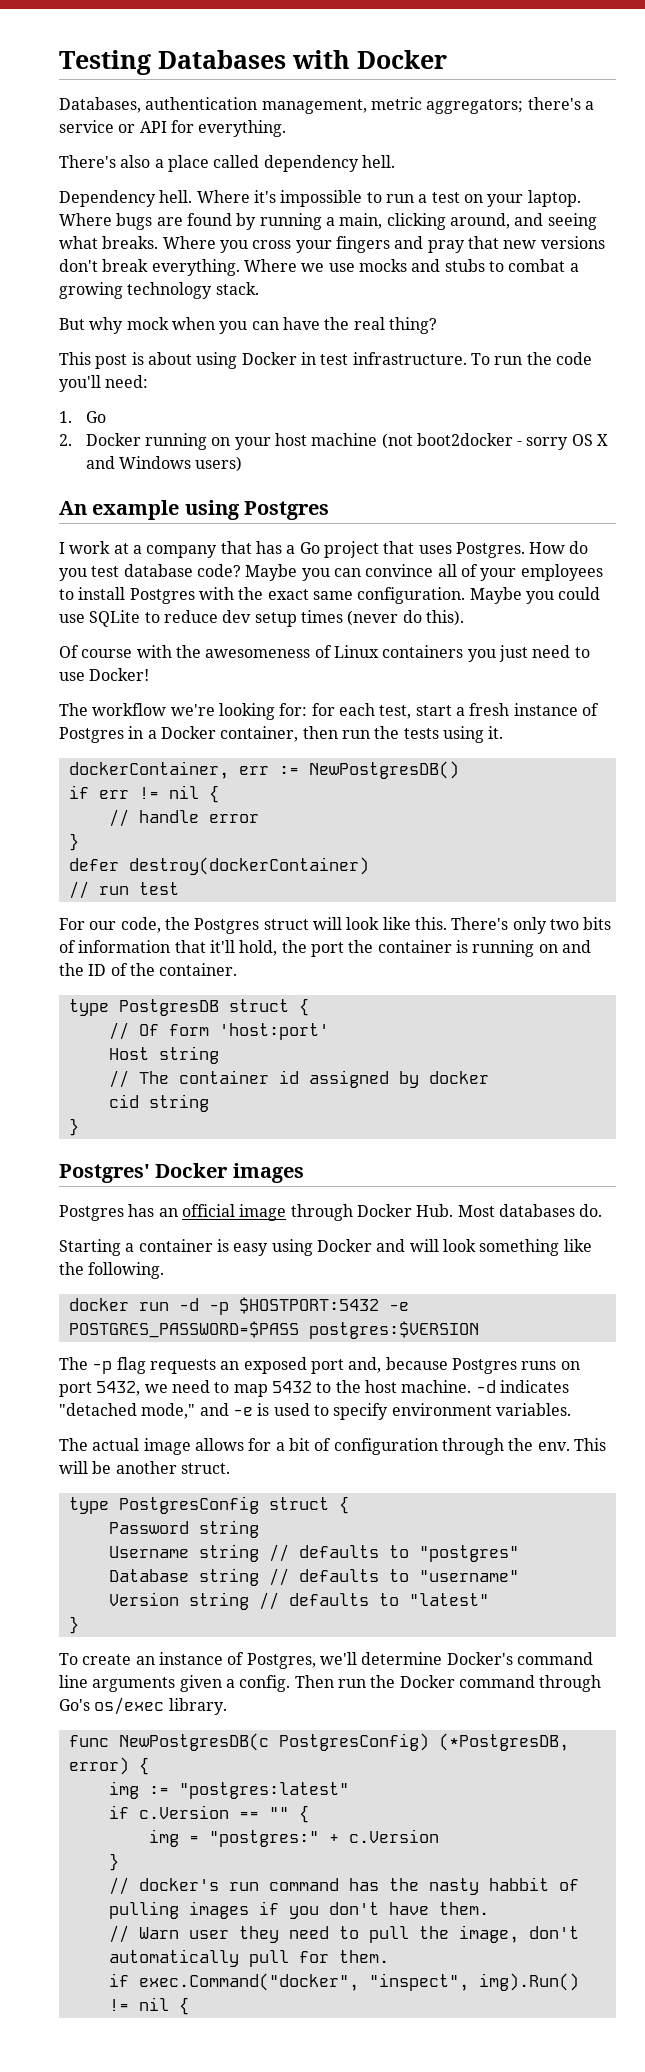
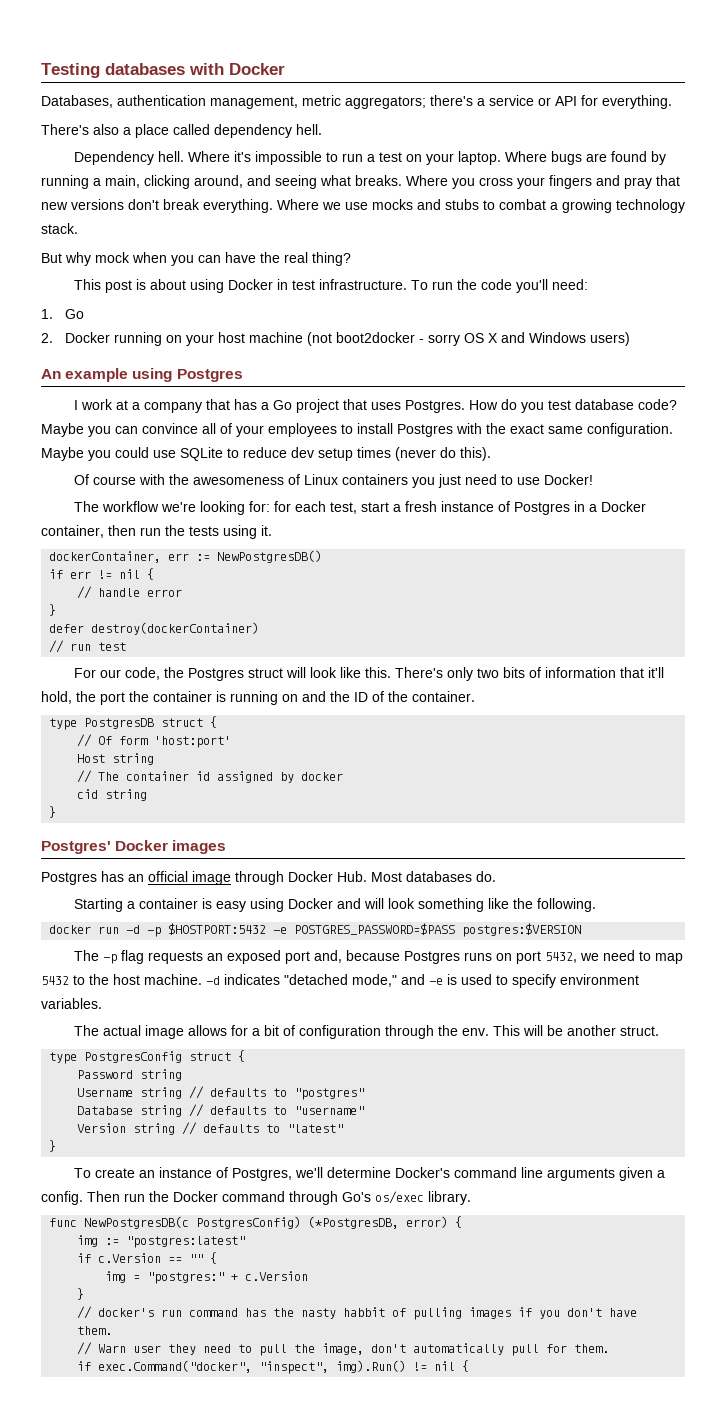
- Testing Databases with Docker
+ Testing databases with Docker

